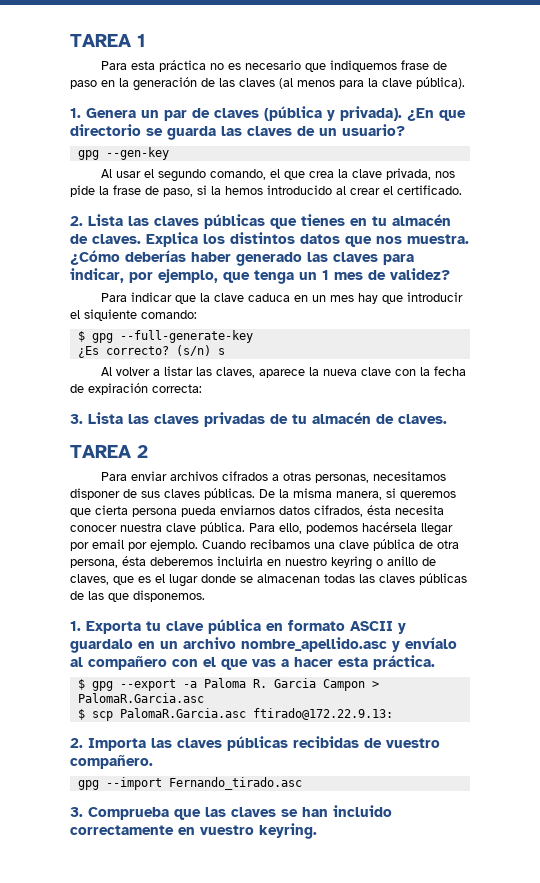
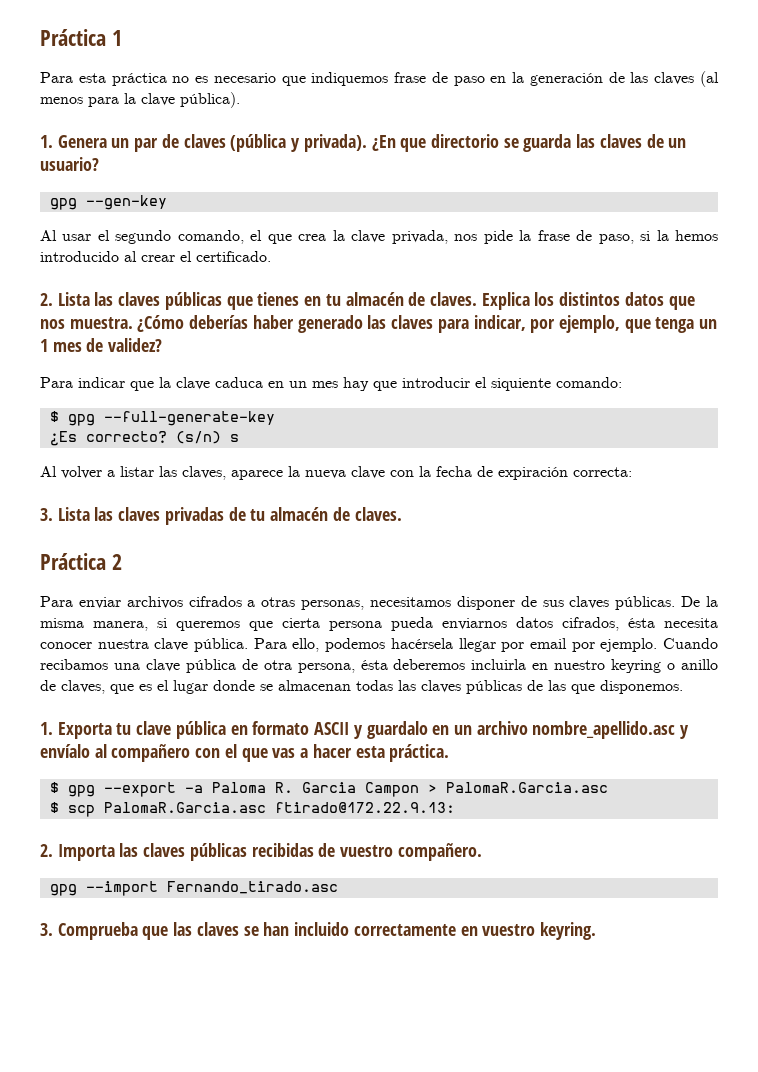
- TAREA 1
+ Práctica 1
- TAREA 2
+ Práctica 2

